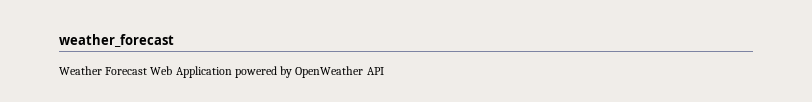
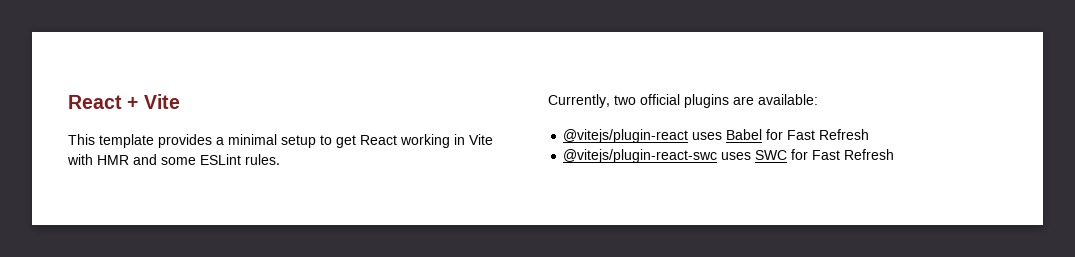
- weather_forecast
- Weather Forecast Web Application powered by OpenWeather API
+ React + Vite
+ This template provides a minimal setup to get React working in Vite with HMR and some ESLint rules.
+ Currently, two official plugins are available:
+ @vitejs/plugin-react uses Babel for Fast Refresh
+ @vitejs/plugin-react-swc uses SWC for Fast Refresh

